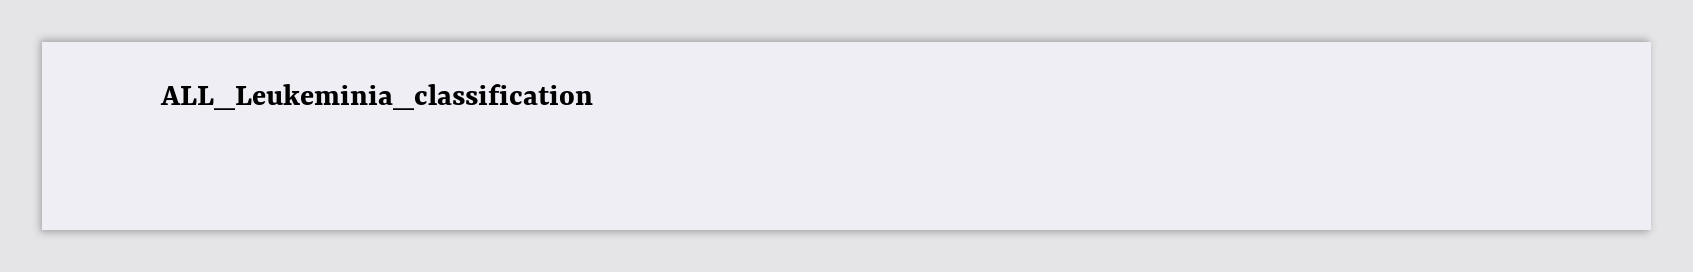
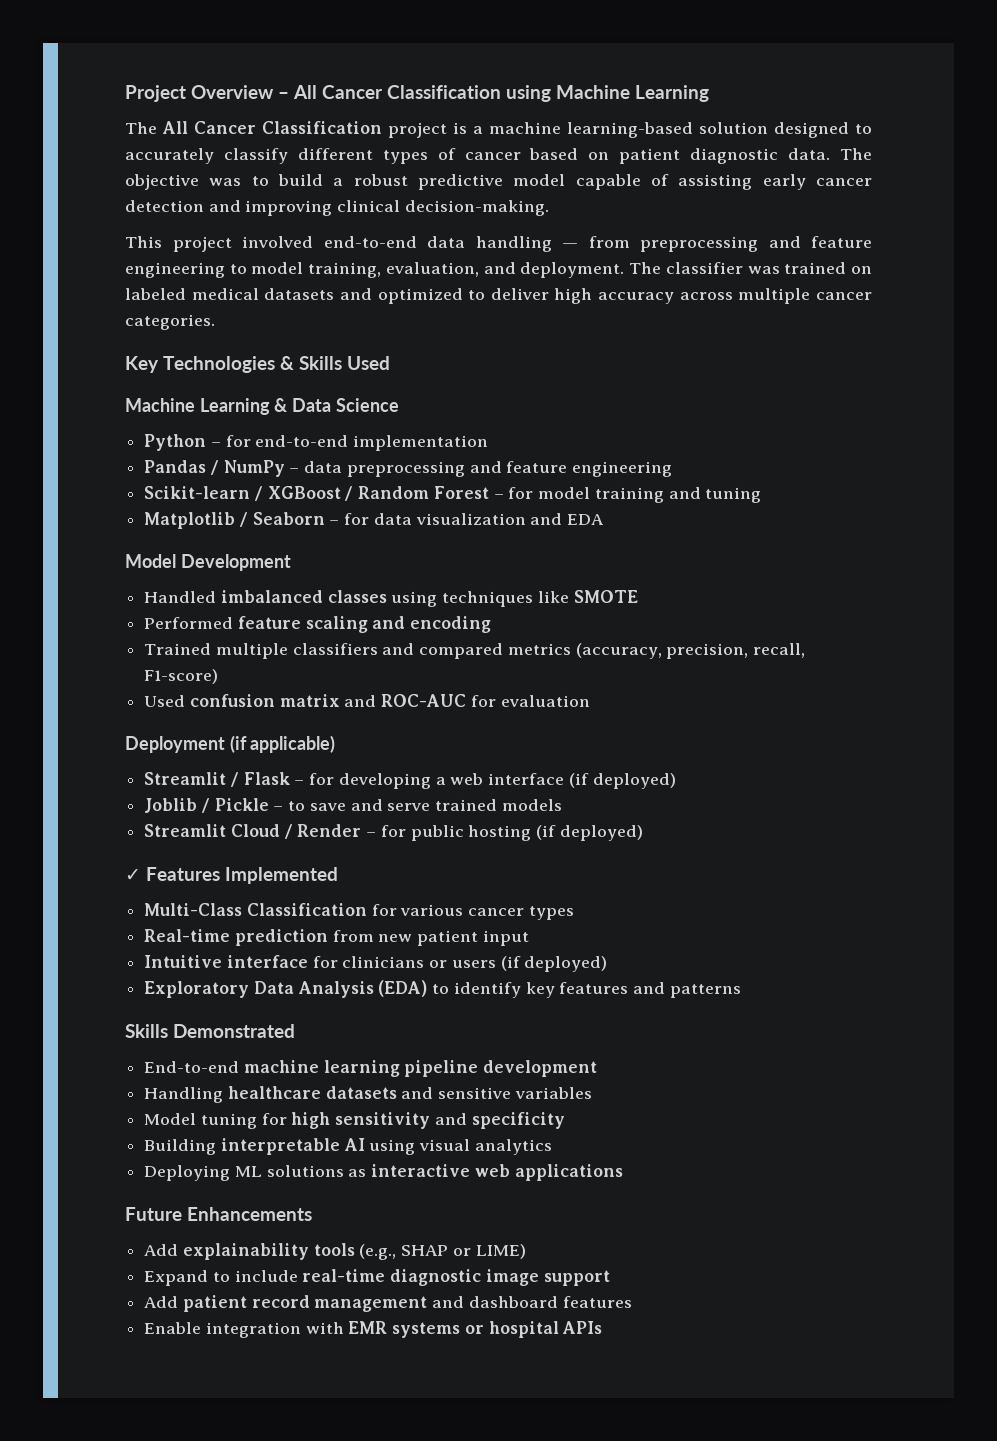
- ALL_Leukeminia_classification
+ Project Overview – All Cancer Classification using Machine Learning
+ The All Cancer Classification project is a machine learning-based solution designed to accurately classify different types of cancer based on patient diagnostic data. The objective was to build a robust predictive model capable of assisting early cancer detection and improving clinical decision-making.
+ This project involved end-to-end data handling — from preprocessing and feature engineering to model training, evaluation, and deployment. The classifier was trained on labeled medical datasets and optimized to deliver high accuracy across multiple cancer categories.
+ Key Technologies & Skills Used
+ Machine Learning & Data Science
+ Python – for end-to-end implementation
+ Pandas / NumPy – data preprocessing and feature engineering
+ Scikit-learn / XGBoost / Random Forest – for model training and tuning
+ Matplotlib / Seaborn – for data visualization and EDA
+ Model Development
+ Handled imbalanced classes using techniques like SMOTE
+ Performed feature scaling and encoding
+ Trained multiple classifiers and compared metrics (accuracy, precision, recall, F1-score)
+ Used confusion matrix and ROC-AUC for evaluation
+ Deployment (if applicable)
+ Streamlit / Flask – for developing a web interface (if deployed)
+ Joblib / Pickle – to save and serve trained models
+ Streamlit Cloud / Render – for public hosting (if deployed)
+ ✓ Features Implemented
+ Multi-Class Classification for various cancer types
+ Real-time prediction from new patient input
+ Intuitive interface for clinicians or users (if deployed)
+ Exploratory Data Analysis (EDA) to identify key features and patterns
+ Skills Demonstrated
+ End-to-end machine learning pipeline development
+ Handling healthcare datasets and sensitive variables
+ Model tuning for high sensitivity and specificity
+ Building interpretable AI using visual analytics
+ Deploying ML solutions as interactive web applications
+ Future Enhancements
+ Add explainability tools (e.g., SHAP or LIME)
+ Expand to include real-time diagnostic image support
+ Add patient record management and dashboard features
+ Enable integration with EMR systems or hospital APIs

